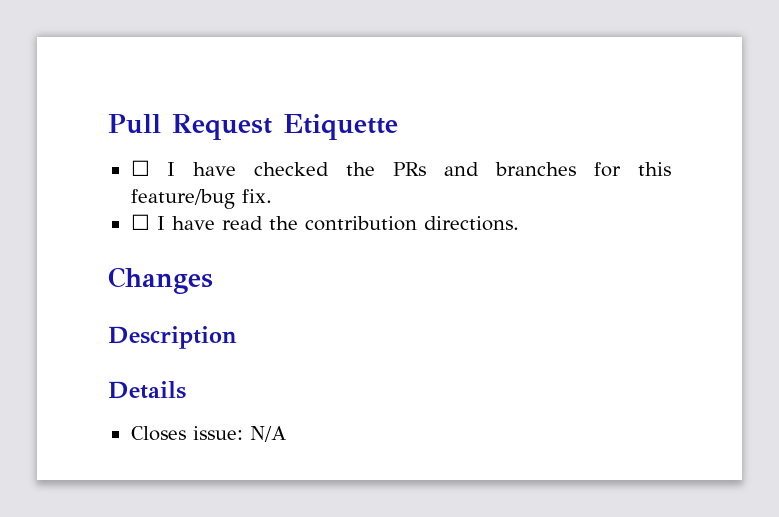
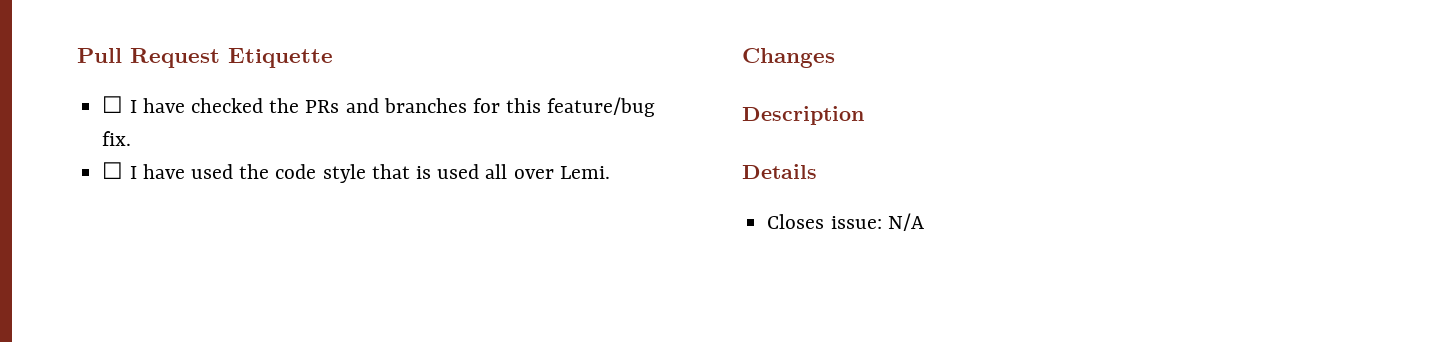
- ☐ I have read the contribution directions.
+ ☐ I have used the code style that is used all over Lemi.

